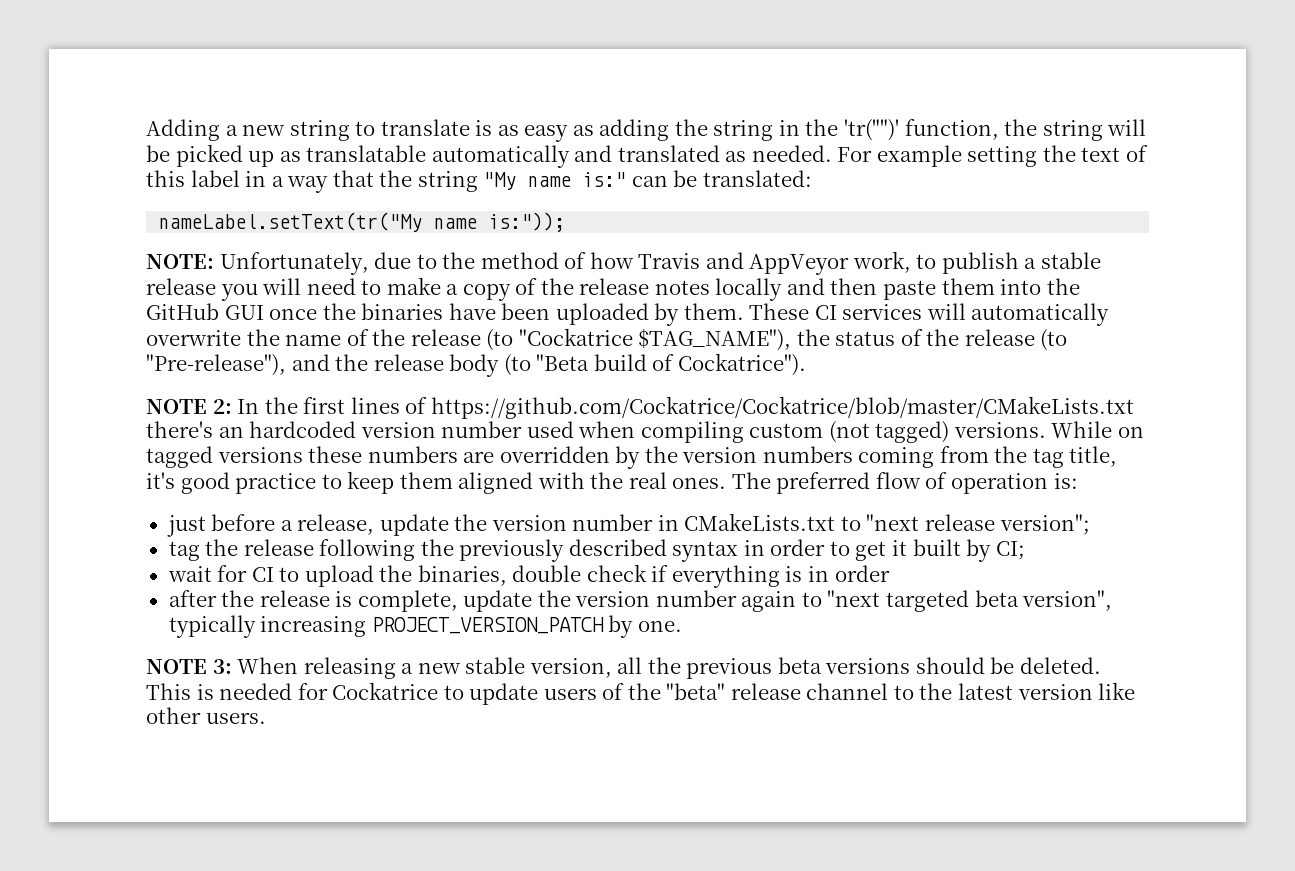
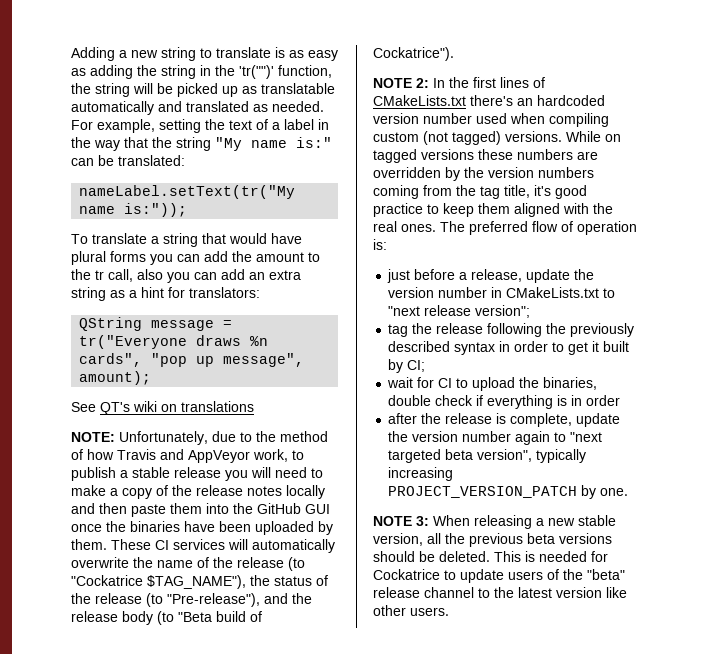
- For example setting the text of this label in a way that the string "My name is:" can be translated:
+ For example, setting the text of a label in the way that the string "My name is:" can be translated:
+ To translate a string that would have plural forms you can add the amount to the tr call, also you can add an extra string as a hint for translators:
+ QString message = tr("Everyone draws %n cards", "pop up message", amount);
+ See QT's wiki on translations
- NOTE 2: In the first lines of https://github.com/Cockatrice/Cockatrice/blob/master/CMakeLists.txt there's an hardcoded version number used when compiling custom (not tagged) versions.
+ NOTE 2: In the first lines of CMakeLists.txt there's an hardcoded version number used when compiling custom (not tagged) versions.

